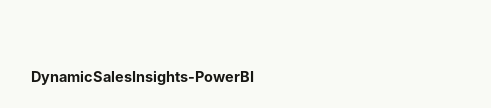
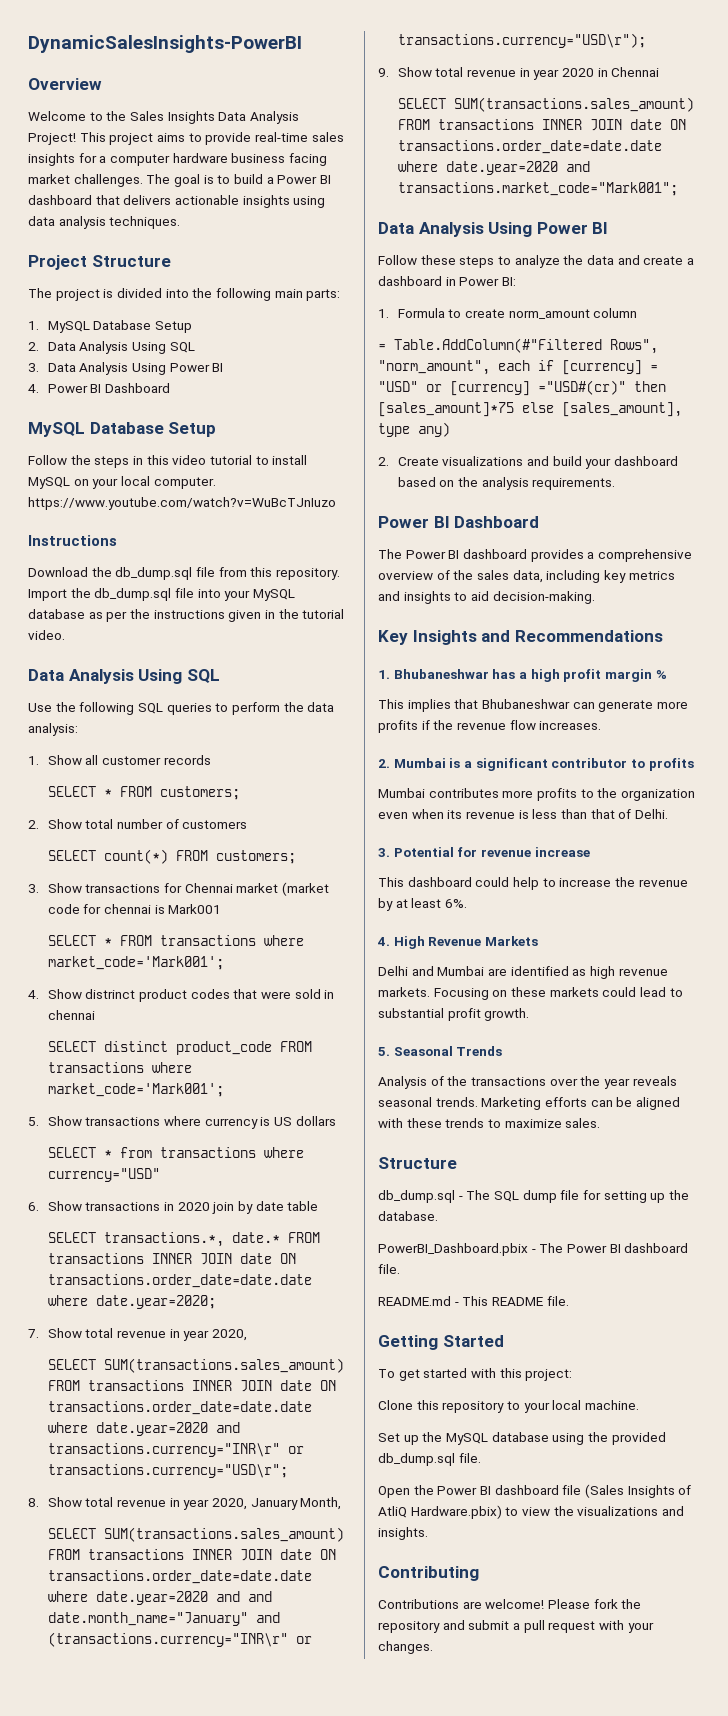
+ Overview
+ Welcome to the Sales Insights Data Analysis Project! This project aims to provide real-time sales insights for a computer hardware business facing market challenges. The goal is to build a Power BI dashboard that delivers actionable insights using data analysis techniques.
+ Project Structure
+ The project is divided into the following main parts:
+ 1. MySQL Database Setup
+ 2. Data Analysis Using SQL
+ 3. Data Analysis Using Power BI
+ 4. Power BI Dashboard
+ MySQL Database Setup
+ Follow the steps in this video tutorial to install MySQL on your local computer. https://www.youtube.com/watch?v=WuBcTJnIuzo
+ Instructions
+ Download the db_dump.sql file from this repository. Import the db_dump.sql file into your MySQL database as per the instructions given in the tutorial video.
+ Data Analysis Using SQL
+ Use the following SQL queries to perform the data analysis:
+ 1. Show all customer records
+ SELECT * FROM customers;
+ 2. Show total number of customers
+ SELECT count(*) FROM customers;
+ 3. Show transactions for Chennai market (market code for chennai is Mark001
+ SELECT * FROM transactions where market_code='Mark001';
+ 4. Show distrinct product codes that were sold in chennai
+ SELECT distinct product_code FROM transactions where market_code='Mark001';
+ 5. Show transactions where currency is US dollars
+ SELECT * from transactions where currency="USD"
+ 6. Show transactions in 2020 join by date table
+ SELECT transactions.*, date.* FROM transactions INNER JOIN date ON transactions.order_date=date.date where date.year=2020;
+ 7. Show total revenue in year 2020,
+ SELECT SUM(transactions.sales_amount) FROM transactions INNER JOIN date ON transactions.order_date=date.date where date.year=2020 and transactions.currency="INR\r" or transactions.currency="USD\r";
+ 8. Show total revenue in year 2020, January Month,
+ SELECT SUM(transactions.sales_amount) FROM transactions INNER JOIN date ON transactions.order_date=date.date where date.year=2020 and and date.month_name="January" and (transactions.currency="INR\r" or transactions.currency="USD\r");
+ 9. Show total revenue in year 2020 in Chennai
+ SELECT SUM(transactions.sales_amount) FROM transactions INNER JOIN date ON transactions.order_date=date.date where date.year=2020 and transactions.market_code="Mark001";
+ Data Analysis Using Power BI
+ Follow these steps to analyze the data and create a dashboard in Power BI:
+ 1. Formula to create norm_amount column
+ = Table.AddColumn(#"Filtered Rows", "norm_amount", each if [currency] = "USD" or [currency] ="USD#(cr)" then [sales_amount]*75 else [sales_amount], type any)
+ 2. Create visualizations and build your dashboard based on the analysis requirements.
+ Power BI Dashboard
+ The Power BI dashboard provides a comprehensive overview of the sales data, including key metrics and insights to aid decision-making.
+ Key Insights and Recommendations
+ 1. Bhubaneshwar has a high profit margin %
+ This implies that Bhubaneshwar can generate more profits if the revenue flow increases.
+ 2. Mumbai is a significant contributor to profits
+ Mumbai contributes more profits to the organization even when its revenue is less than that of Delhi.
+ 3. Potential for revenue increase
+ This dashboard could help to increase the revenue by at least 6%.
+ 4. High Revenue Markets
+ Delhi and Mumbai are identified as high revenue markets. Focusing on these markets could lead to substantial profit growth.
+ 5. Seasonal Trends
+ Analysis of the transactions over the year reveals seasonal trends. Marketing efforts can be aligned with these trends to maximize sales.
+ Structure
+ db_dump.sql - The SQL dump file for setting up the database.
+ PowerBI_Dashboard.pbix - The Power BI dashboard file.
+ README.md - This README file.
+ Getting Started
+ To get started with this project:
+ Clone this repository to your local machine.
+ Set up the MySQL database using the provided db_dump.sql file.
+ Open the Power BI dashboard file (Sales Insights of AtliQ Hardware.pbix) to view the visualizations and insights.
+ Contributing
+ Contributions are welcome! Please fork the repository and submit a pull request with your changes.

